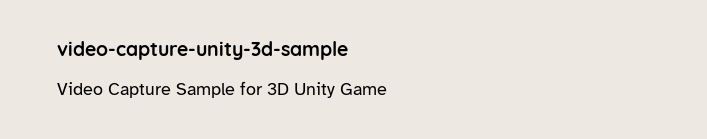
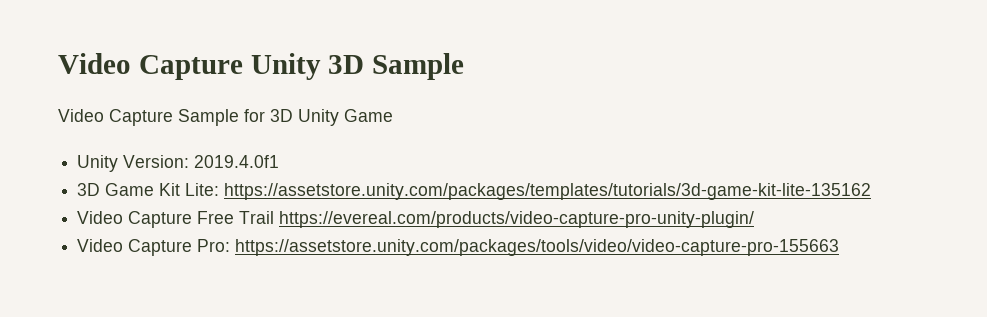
- video-capture-unity-3d-sample
+ Video Capture Unity 3D Sample
+ Unity Version: 2019.4.0f1
+ 3D Game Kit Lite: https://assetstore.unity.com/packages/templates/tutorials/3d-game-kit-lite-135162
+ Video Capture Free Trail https://evereal.com/products/video-capture-pro-unity-plugin/
+ Video Capture Pro: https://assetstore.unity.com/packages/tools/video/video-capture-pro-155663

